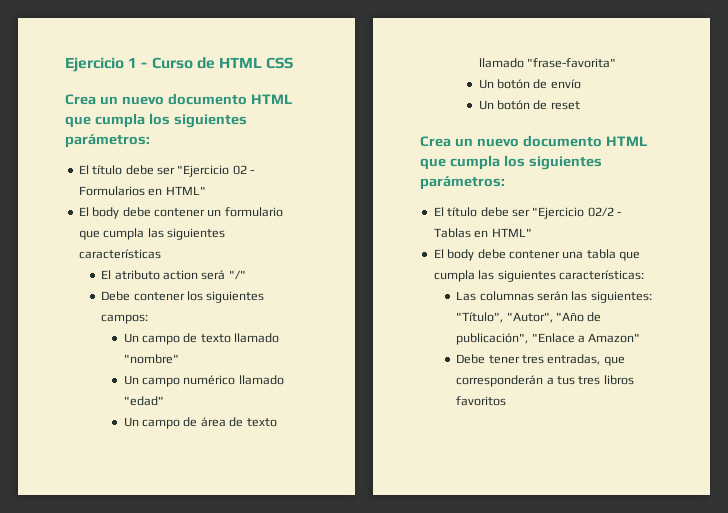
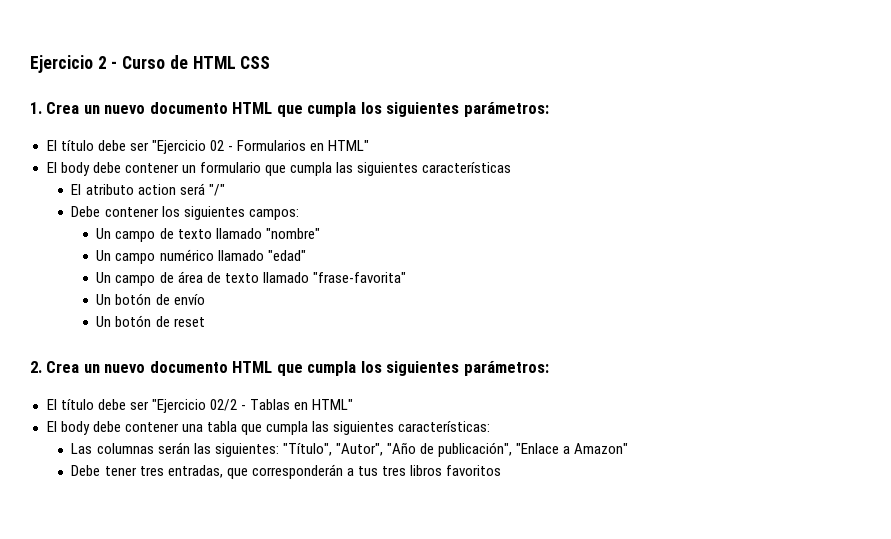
- Ejercicio 1 - Curso de HTML CSS
- Crea un nuevo documento HTML que cumpla los siguientes parámetros:
+ Ejercicio 2 - Curso de HTML CSS
+ 1. Crea un nuevo documento HTML que cumpla los siguientes parámetros:
  Un botón de reset
- Crea un nuevo documento HTML que cumpla los siguientes parámetros:
+ 2. Crea un nuevo documento HTML que cumpla los siguientes parámetros:

